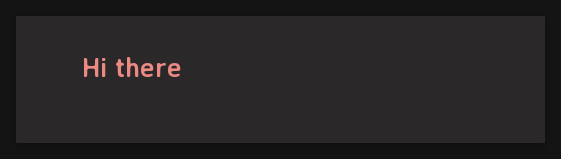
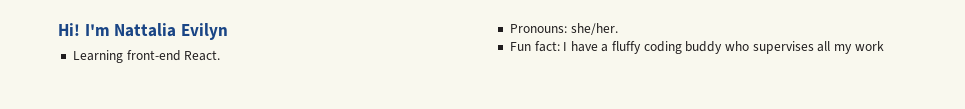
- Hi there
+ Hi! I'm Nattalia Evilyn
+ Learning front-end React.
+ Pronouns: she/her.
+ Fun fact: I have a fluffy coding buddy who supervises all my work

